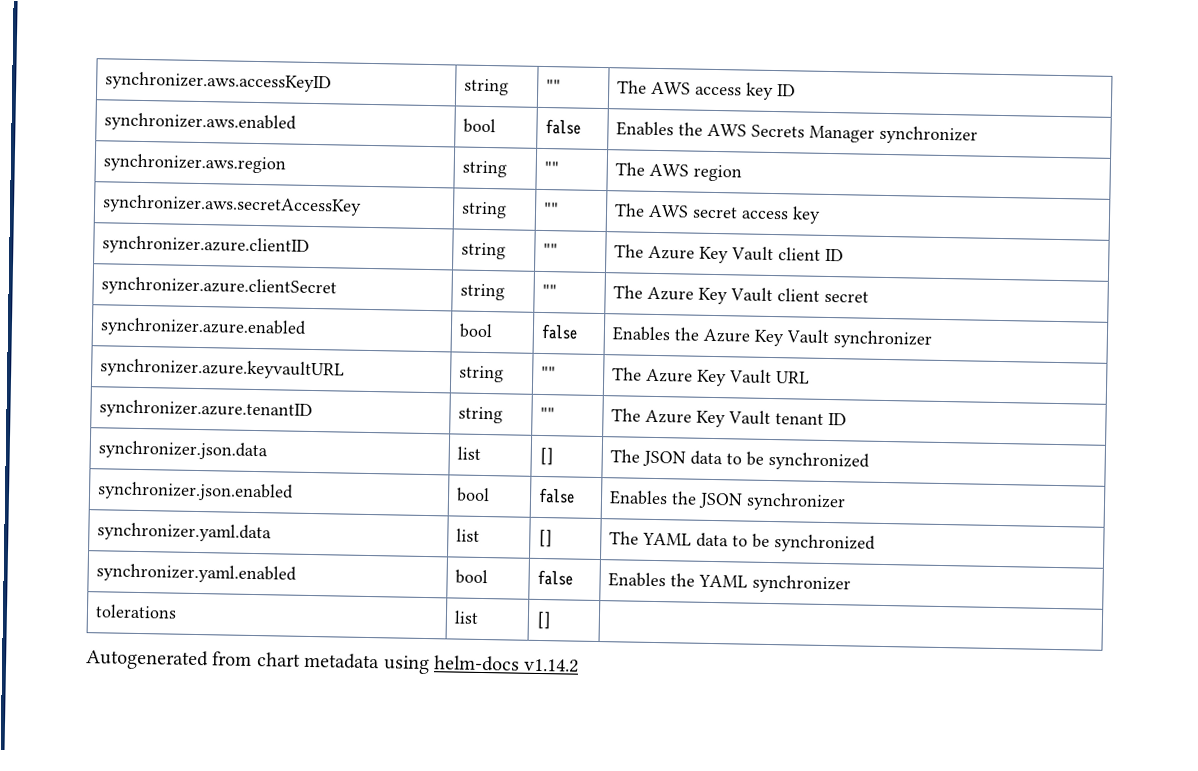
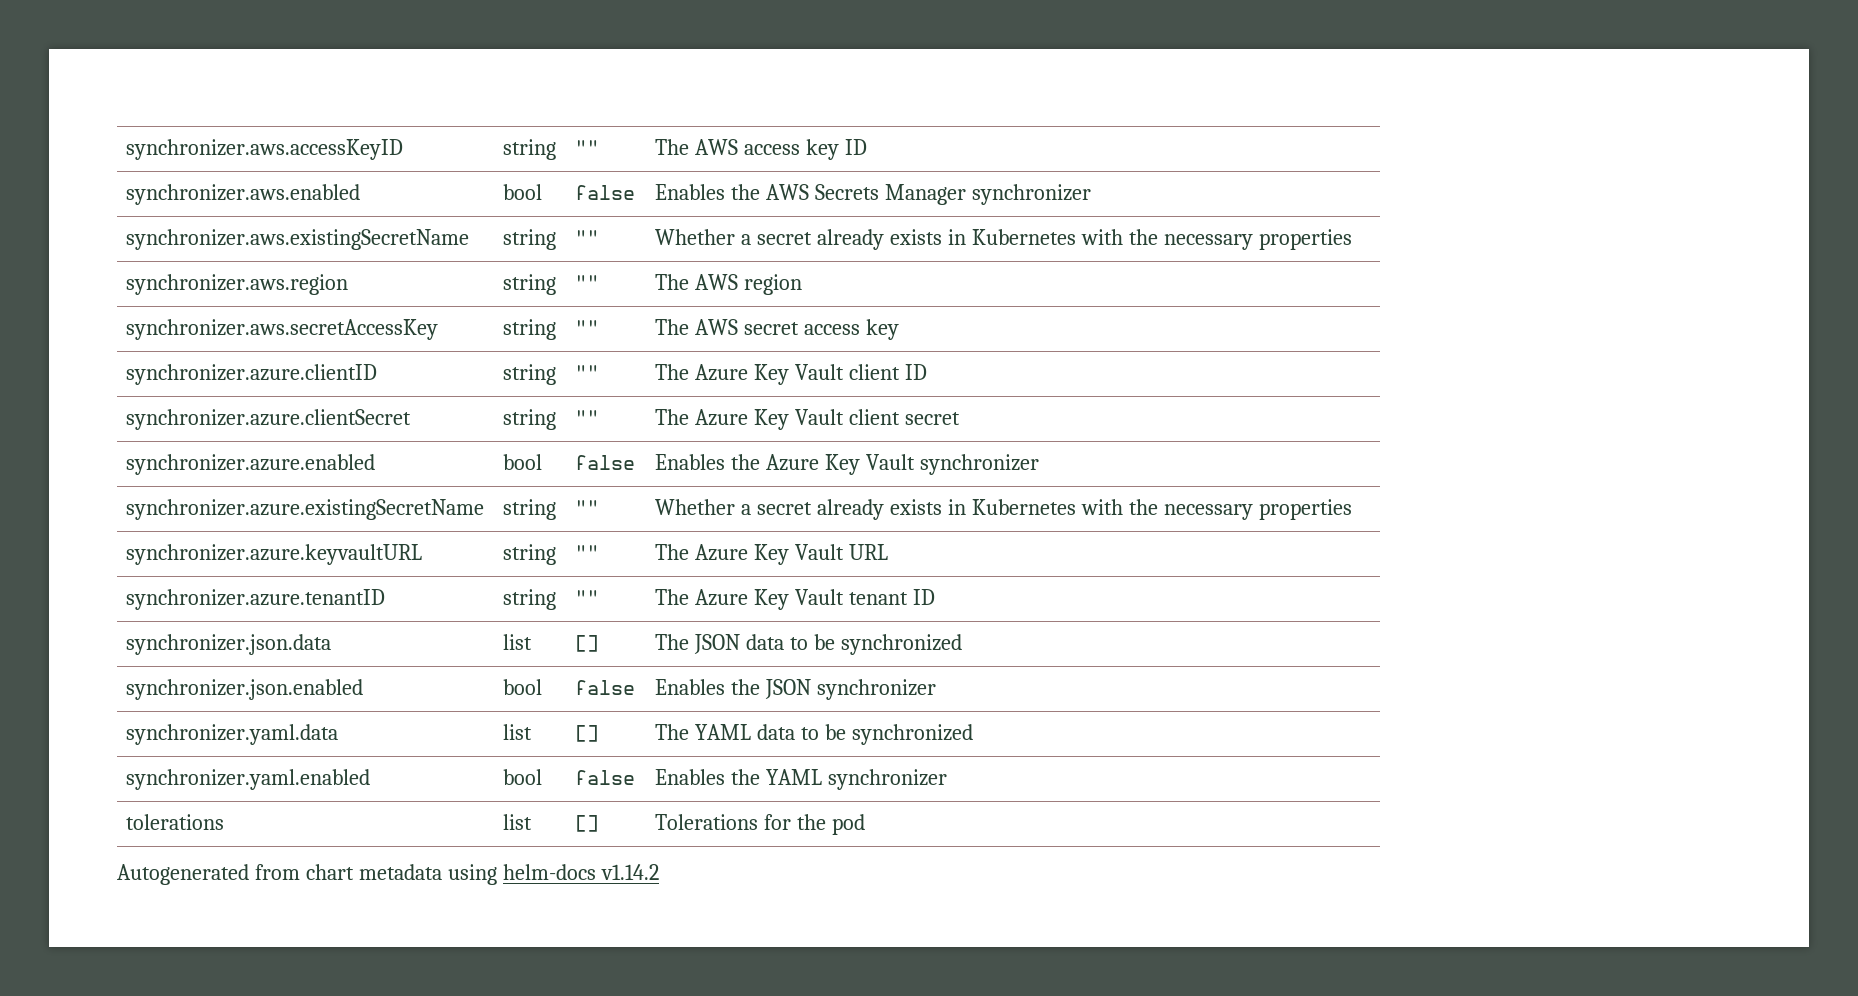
+ synchronizer.aws.existingSecretName | string | "" | Whether a secret already exists in Kubernetes with the necessary properties
+ synchronizer.azure.existingSecretName | string | "" | Whether a secret already exists in Kubernetes with the necessary properties
- tolerations | list | [] |
+ tolerations | list | [] | Tolerations for the pod

